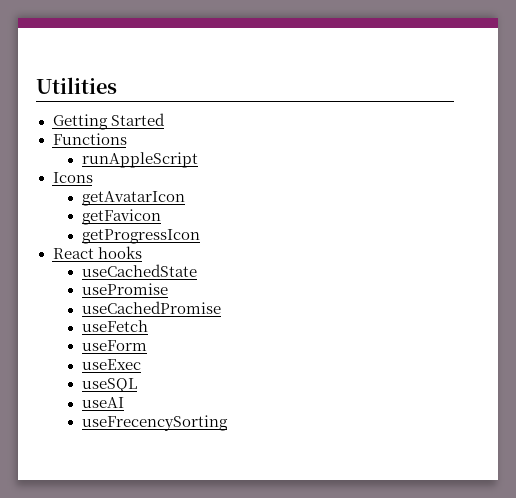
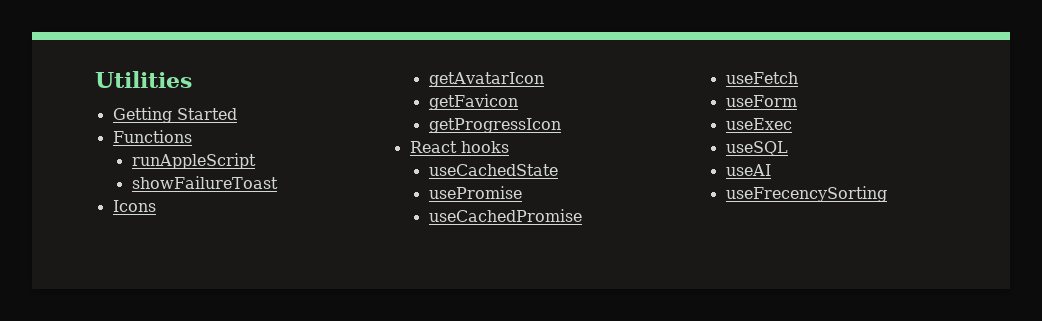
+ showFailureToast

